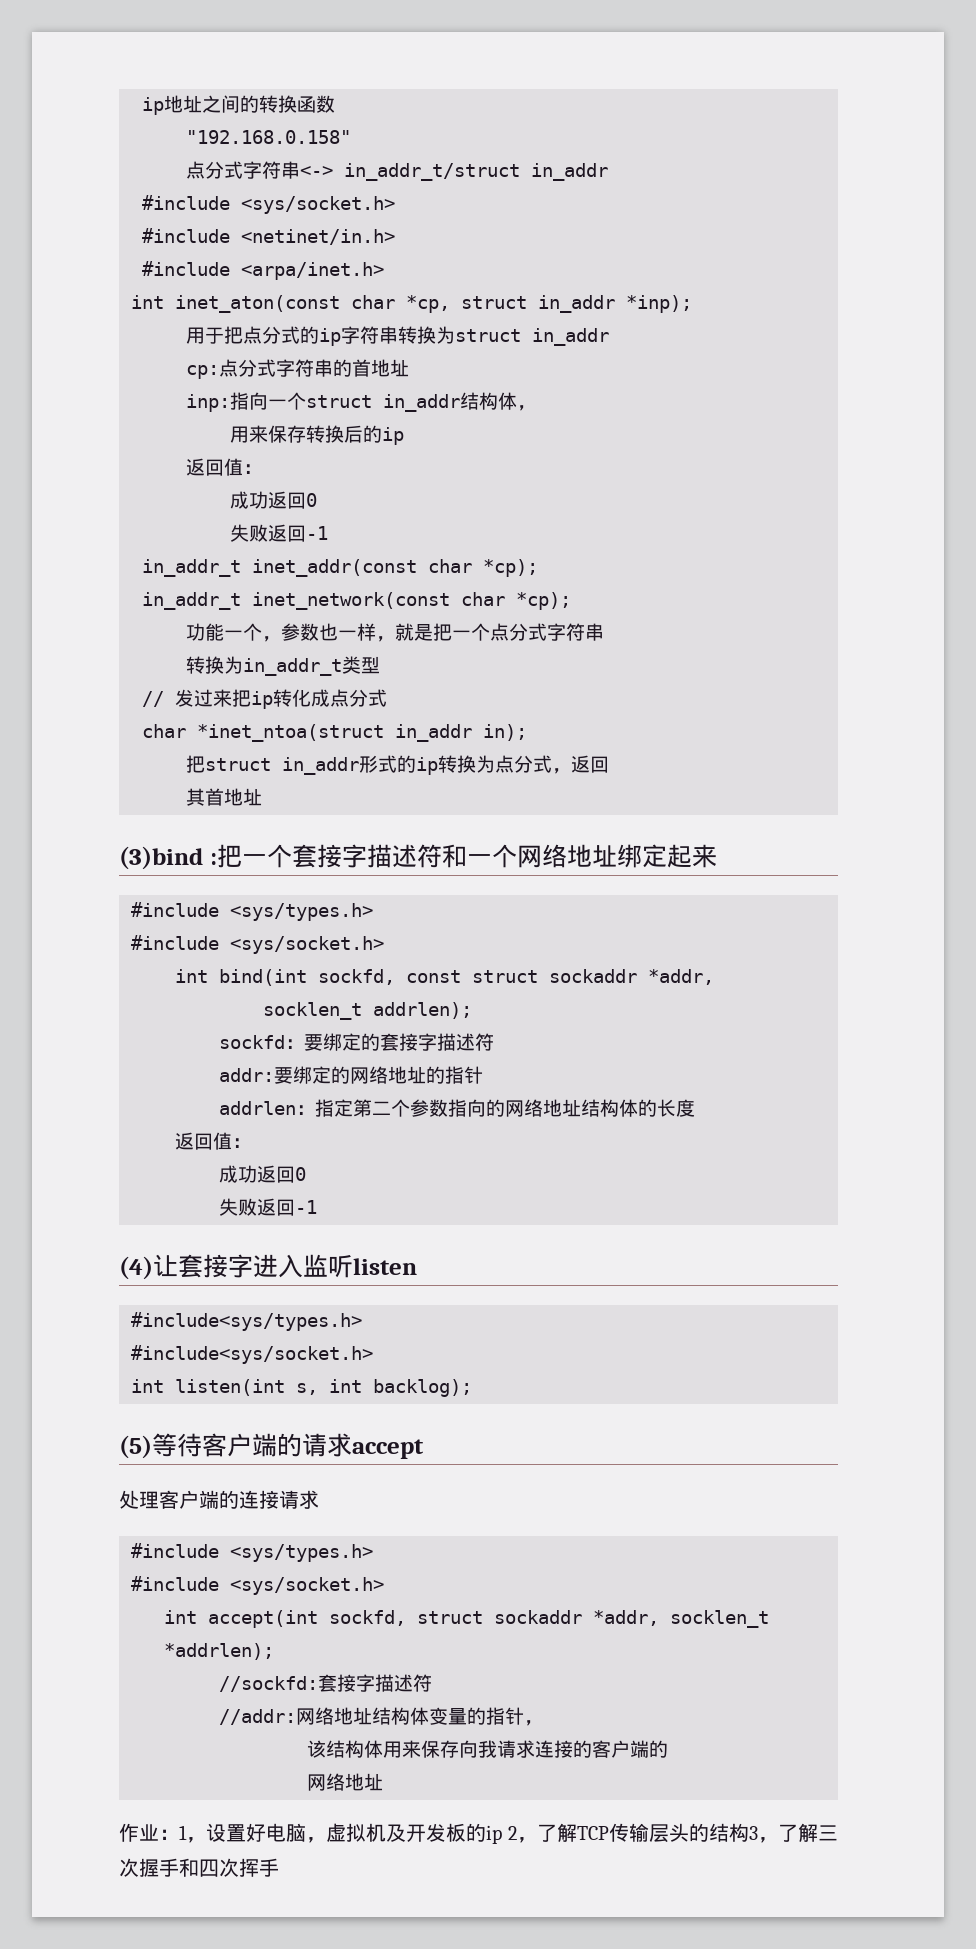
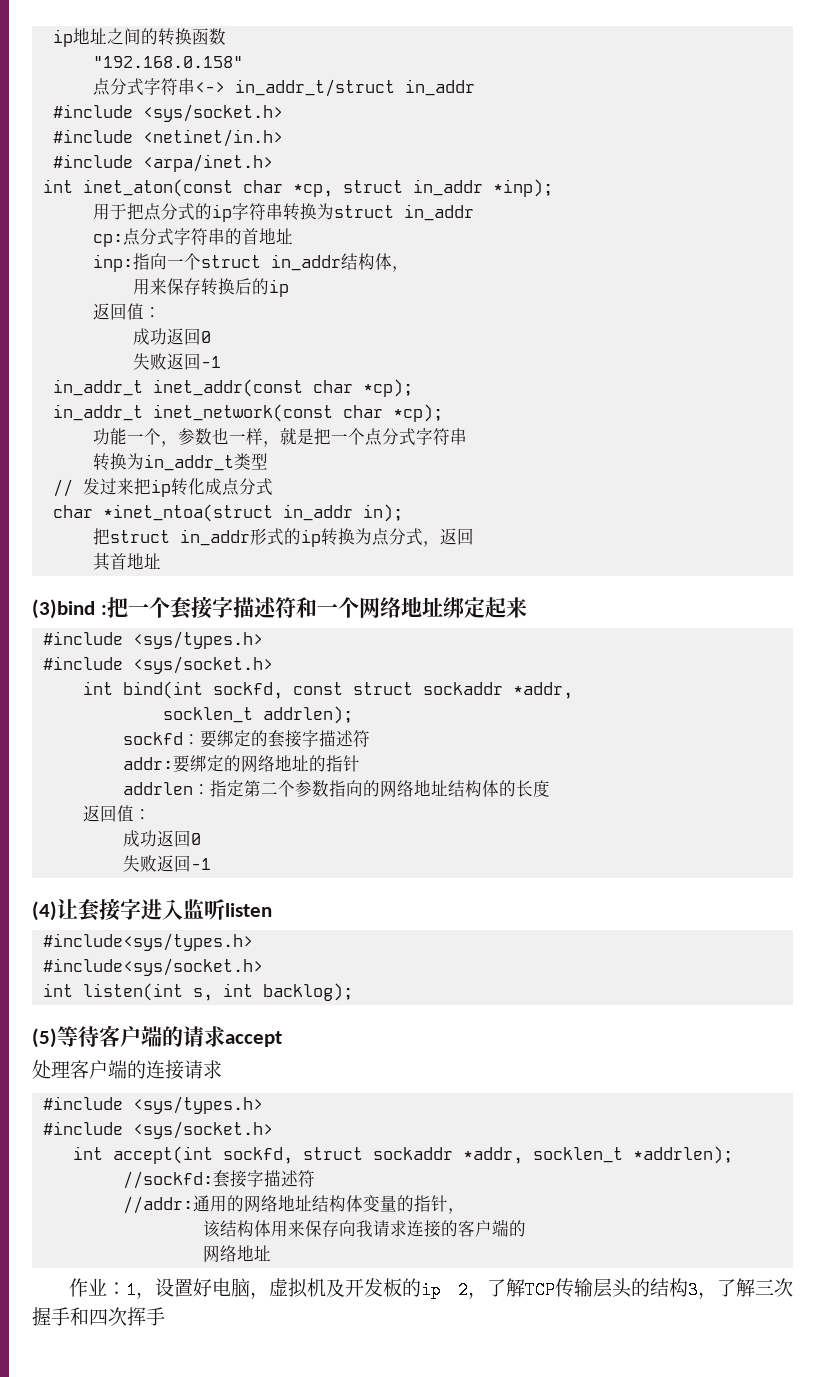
- //addr:网络地址结构体变量的指针，
+ //addr:通用的网络地址结构体变量的指针，

